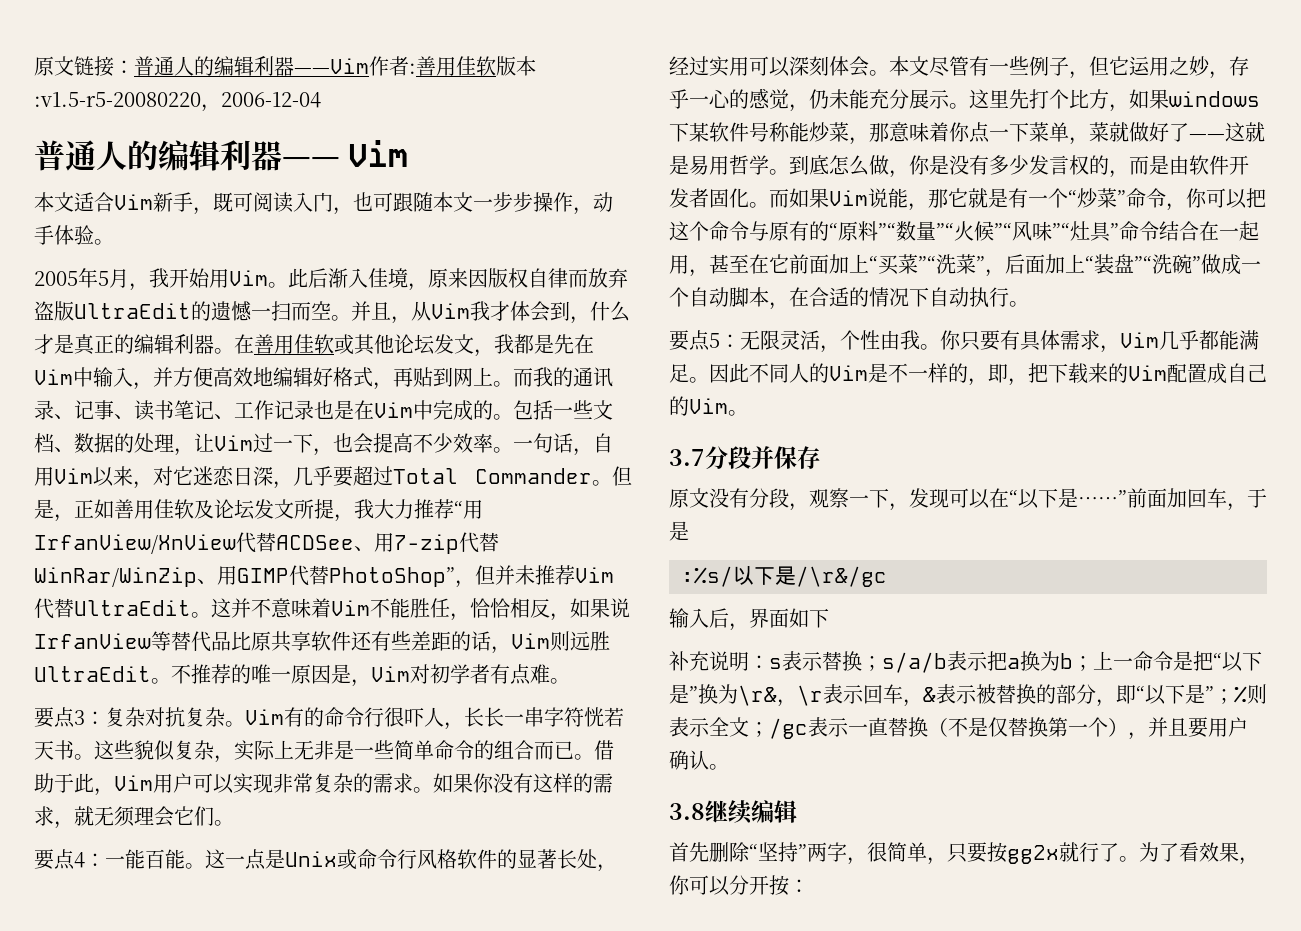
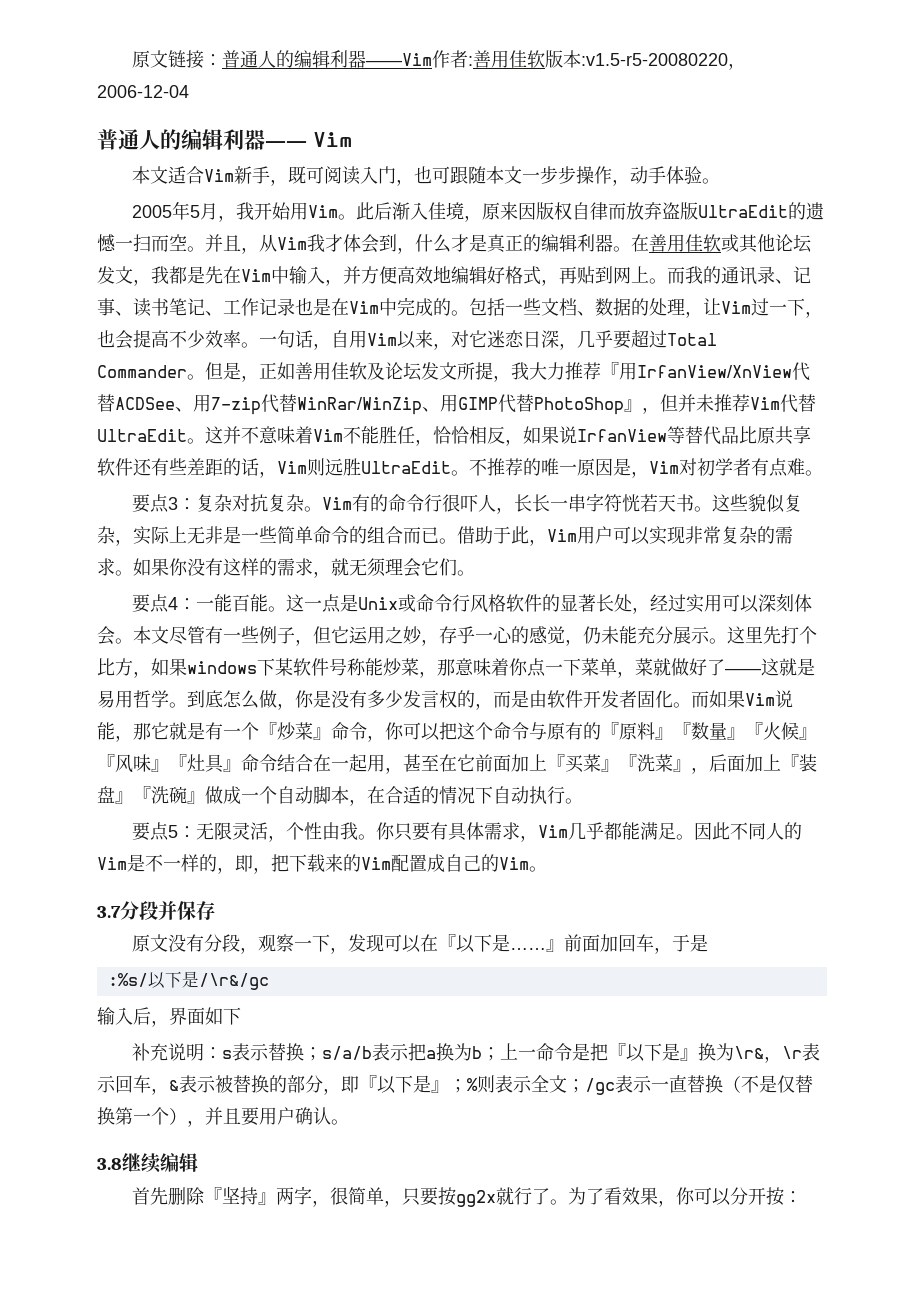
- 但是，正如善用佳软及论坛发文所提，我大力推荐“用IrfanView/XnView代替ACDSee、用7-zip代替WinRar/WinZip、用GIMP代替PhotoShop”，但并未推荐Vim代替UltraEdit。
+ 但是，正如善用佳软及论坛发文所提，我大力推荐『用IrfanView/XnView代替ACDSee、用7-zip代替WinRar/WinZip、用GIMP代替PhotoShop』，但并未推荐Vim代替UltraEdit。
- 而如果Vim说能，那它就是有一个“炒菜”命令，你可以把这个命令与原有的“原料”“数量”“火候”“风味”“灶具”命令结合在一起用，甚至在它前面加上“买菜”“洗菜”，后面加上“装盘”“洗碗”做成一个自动脚本，在合适的情况下自动执行。
+ 而如果Vim说能，那它就是有一个『炒菜』命令，你可以把这个命令与原有的『原料』『数量』『火候』『风味』『灶具』命令结合在一起用，甚至在它前面加上『买菜』『洗菜』，后面加上『装盘』『洗碗』做成一个自动脚本，在合适的情况下自动执行。
- 原文没有分段，观察一下，发现可以在“以下是……”前面加回车，于是
+ 原文没有分段，观察一下，发现可以在『以下是……』前面加回车，于是
- 补充说明：s表示替换；s/a/b表示把a换为b；上一命令是把“以下是”换为\r&，\r表示回车，&表示被替换的部分，即“以下是”；%则表示全文；/gc表示一直替换（不是仅替换第一个），并且要用户确认。
+ 补充说明：s表示替换；s/a/b表示把a换为b；上一命令是把『以下是』换为\r&，\r表示回车，&表示被替换的部分，即『以下是』；%则表示全文；/gc表示一直替换（不是仅替换第一个），并且要用户确认。
- 首先删除“坚持”两字，很简单，只要按gg2x就行了。
+ 首先删除『坚持』两字，很简单，只要按gg2x就行了。

